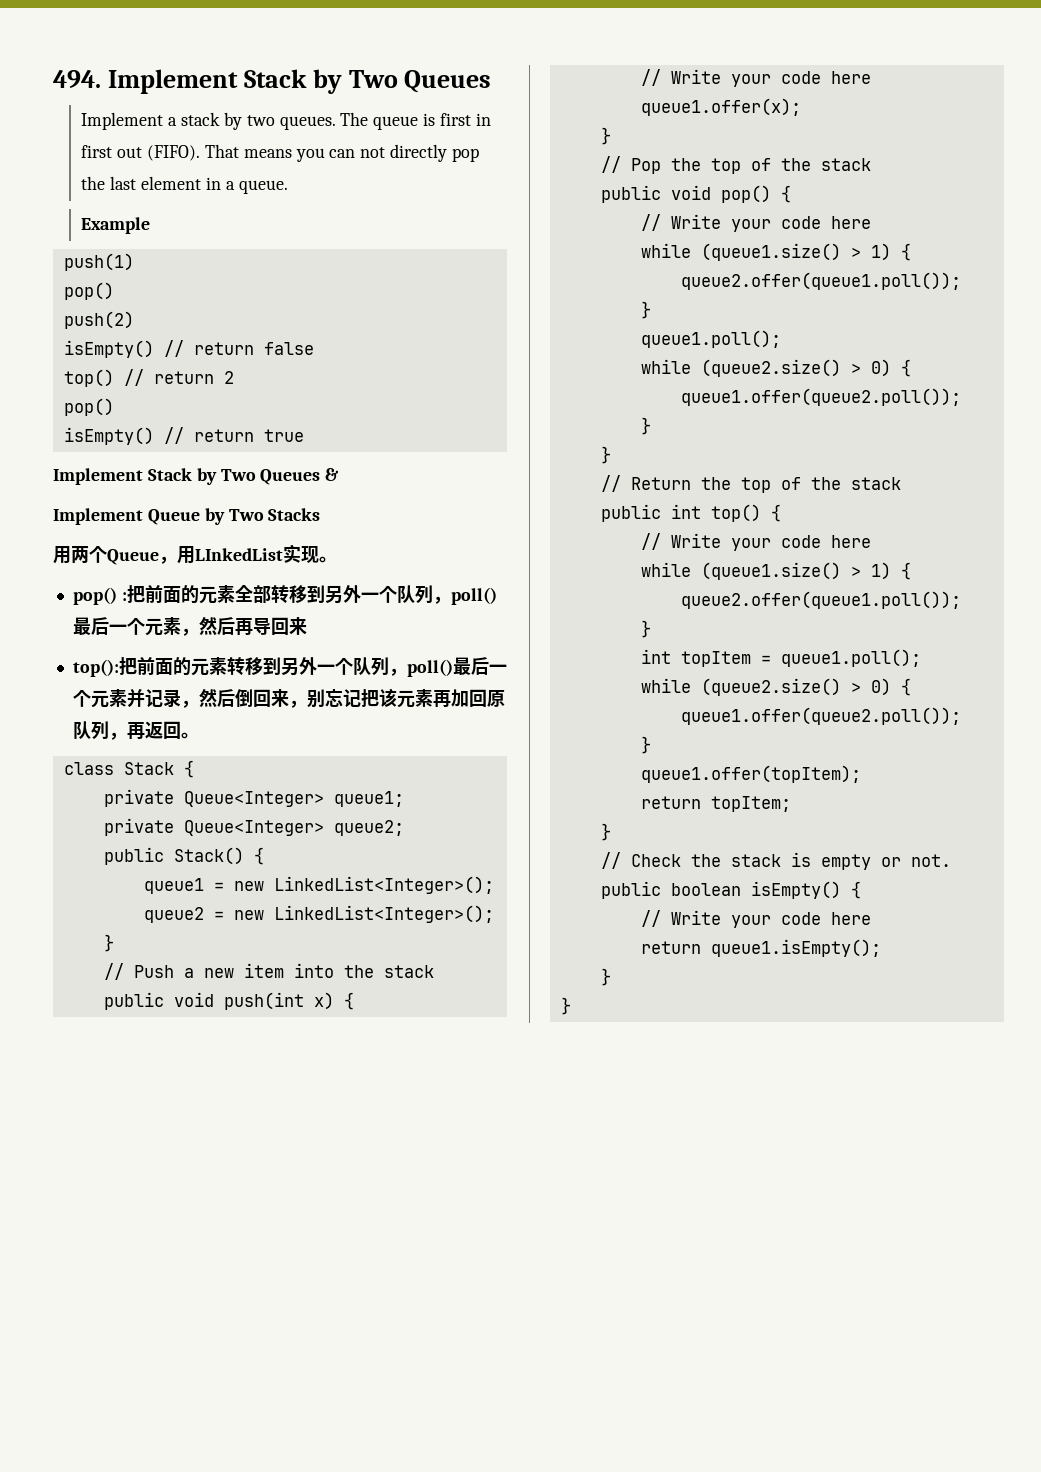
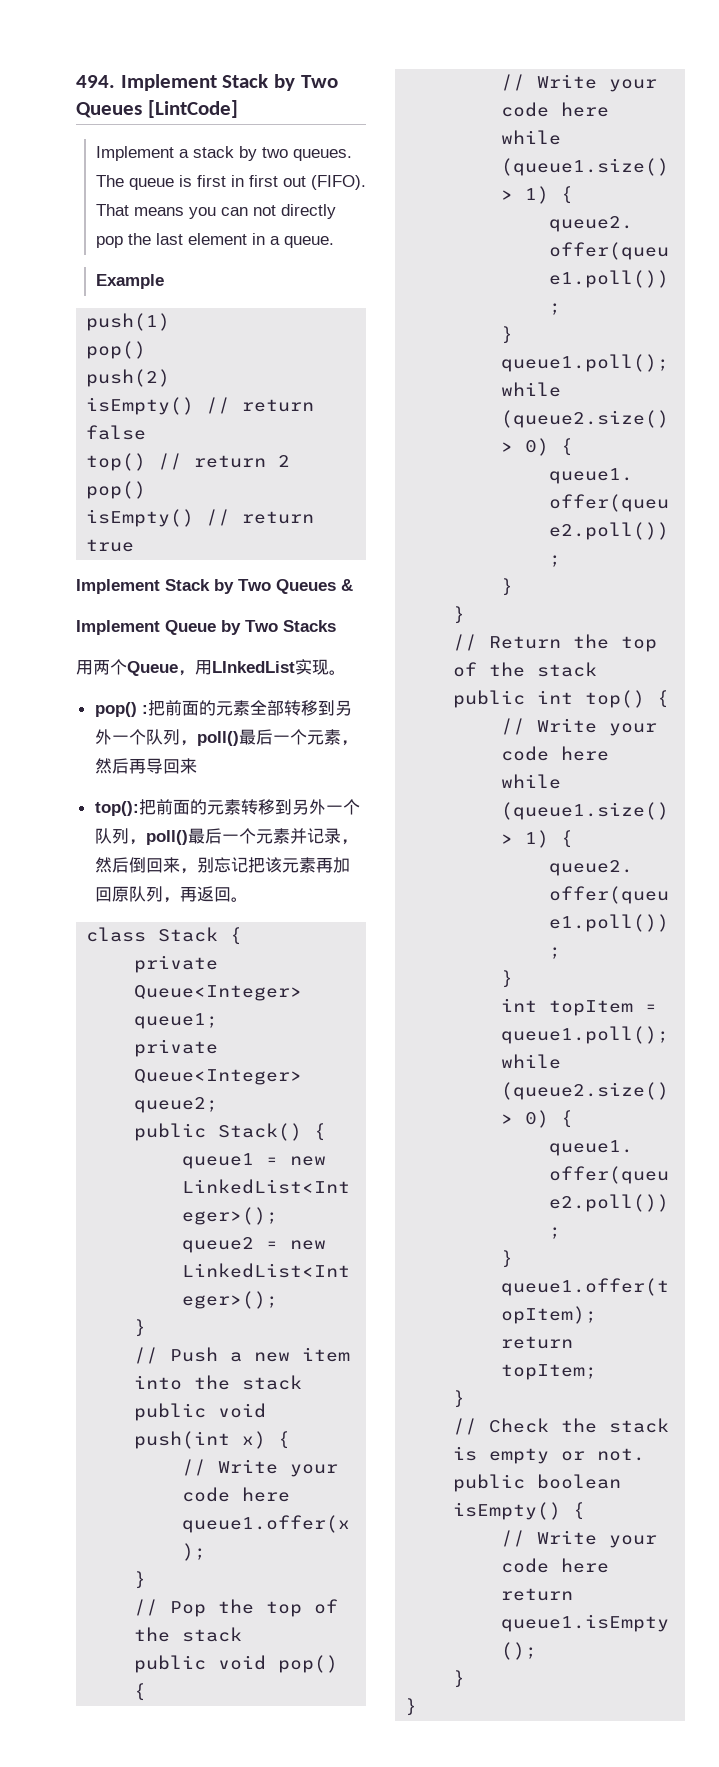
- 494. Implement Stack by Two Queues
+ 494. Implement Stack by Two Queues [LintCode]

